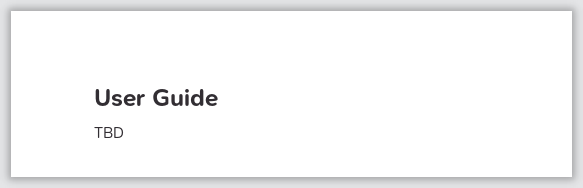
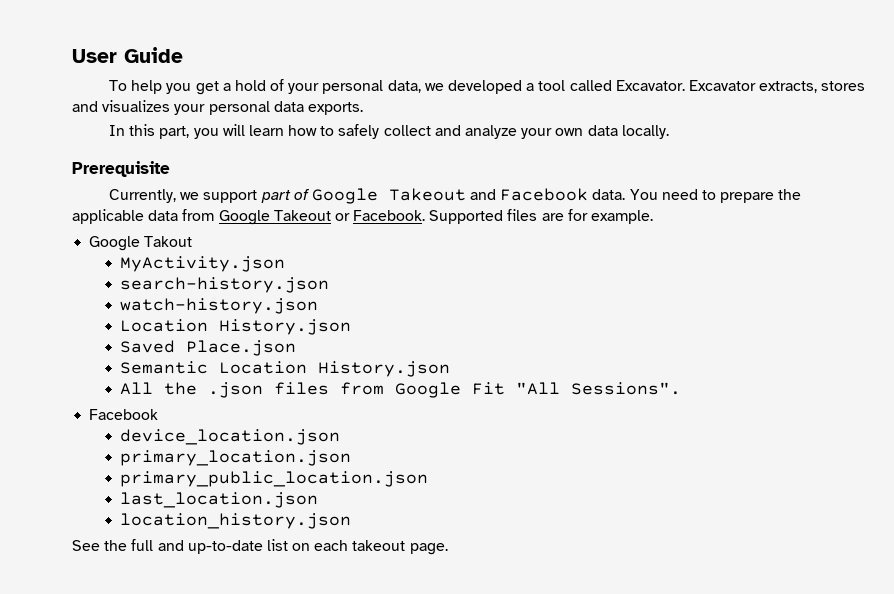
- TBD
+ To help you get a hold of your personal data, we developed a tool called Excavator. Excavator extracts, stores and visualizes your personal data exports.
+ In this part, you will learn how to safely collect and analyze your own data locally.
+ Prerequisite
+ Currently, we support part of Google Takeout and Facebook data. You need to prepare the applicable data from Google Takeout or Facebook. Supported files are for example.
+ Google Takout
+ MyActivity.json
+ search-history.json
+ watch-history.json
+ Location History.json
+ Saved Place.json
+ Semantic Location History.json
+ All the .json files from Google Fit "All Sessions".
+ Facebook
+ device_location.json
+ primary_location.json
+ primary_public_location.json
+ last_location.json
+ location_history.json
+ See the full and up-to-date list on each takeout page.

